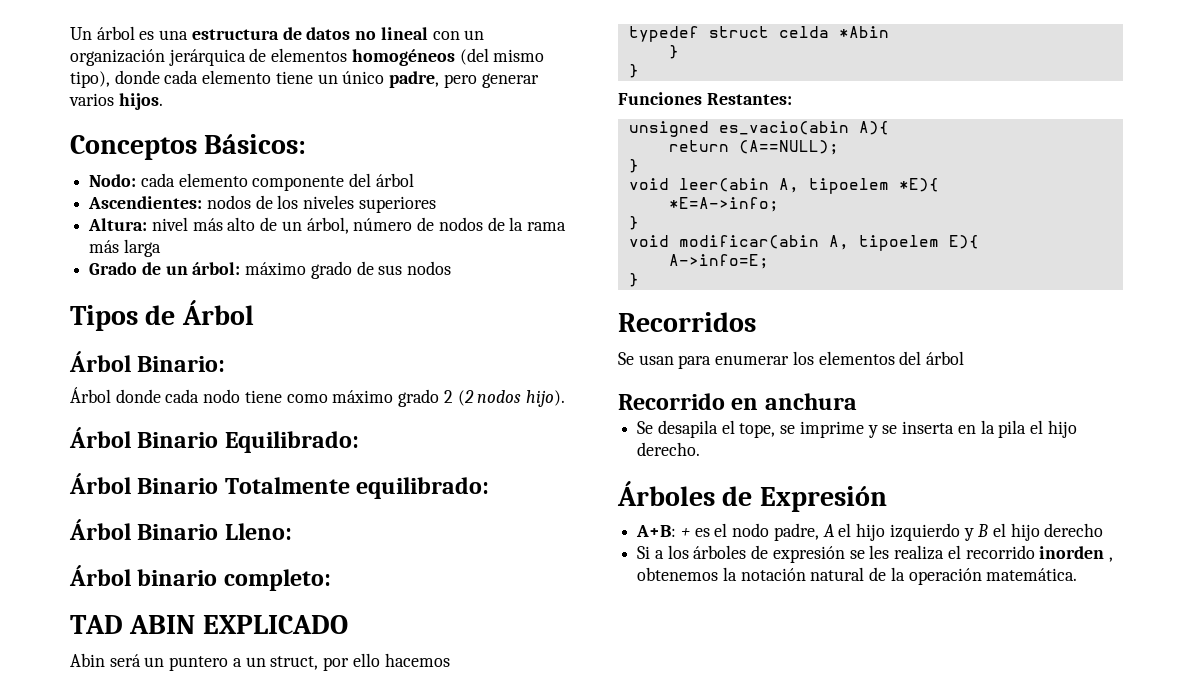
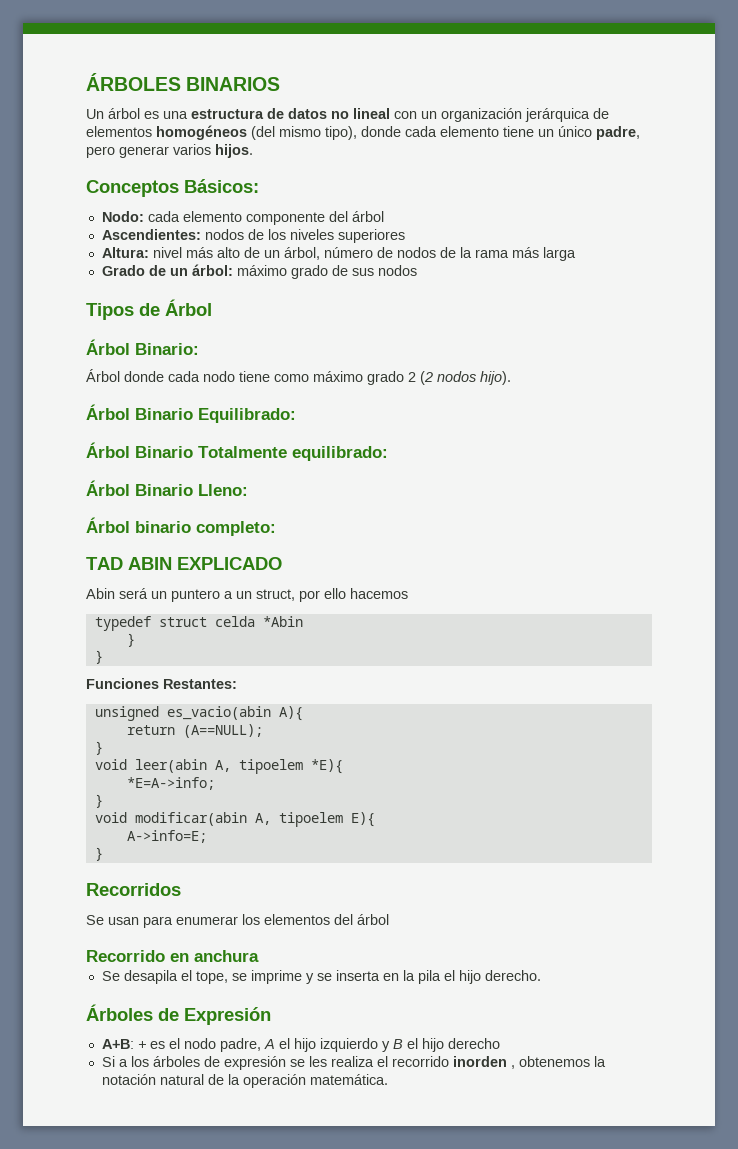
+ ÁRBOLES BINARIOS

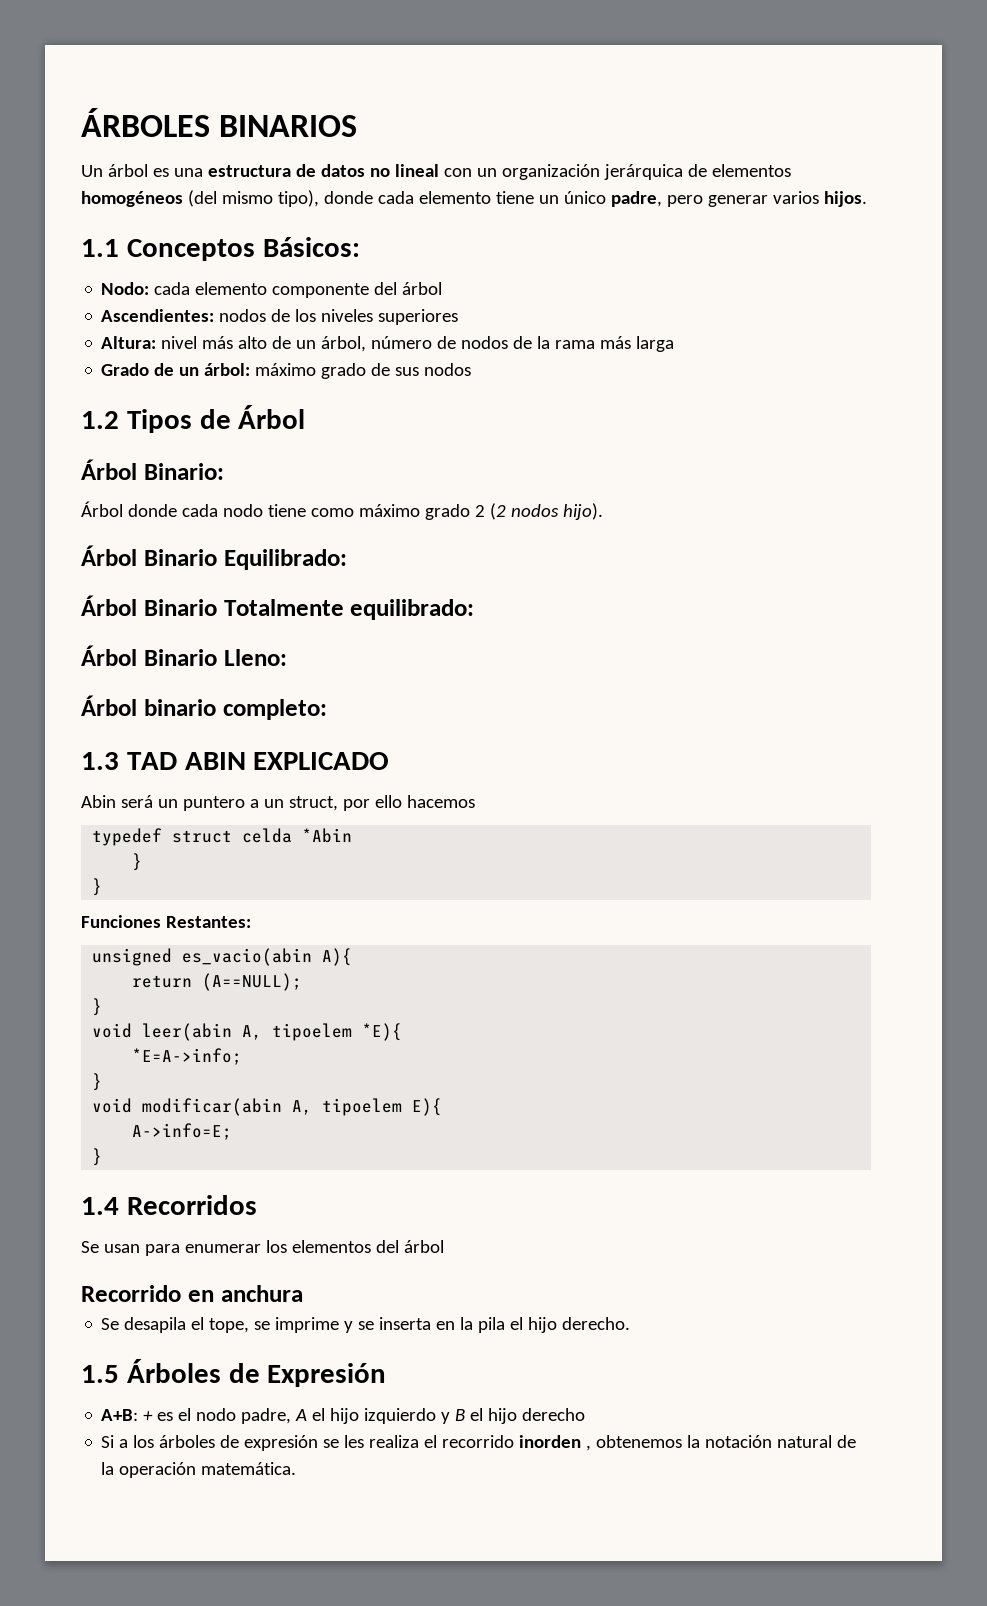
- Conceptos Básicos:
+ 1.1 Conceptos Básicos:
- Tipos de Árbol
+ 1.2 Tipos de Árbol
- TAD ABIN EXPLICADO
+ 1.3 TAD ABIN EXPLICADO
- Recorridos
+ 1.4 Recorridos
- Árboles de Expresión
+ 1.5 Árboles de Expresión

